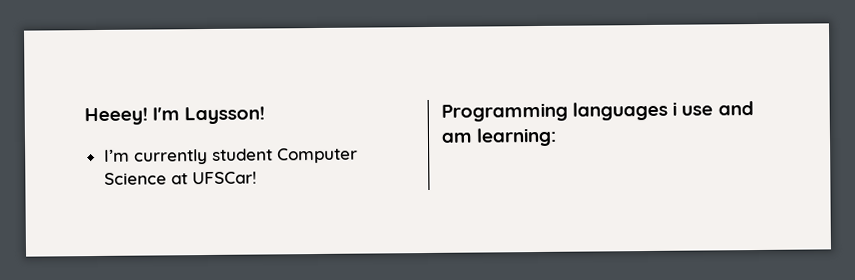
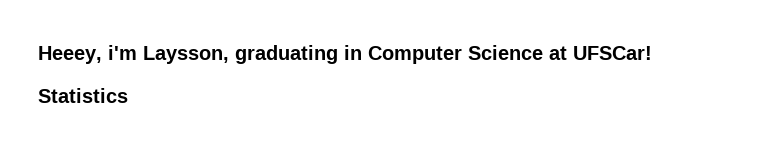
- Heeey! I'm Laysson!
- I’m currently student Computer Science at UFSCar!
- Programming languages i use and am learning:
+ Heeey, i'm Laysson, graduating in Computer Science at UFSCar!
+ Statistics

